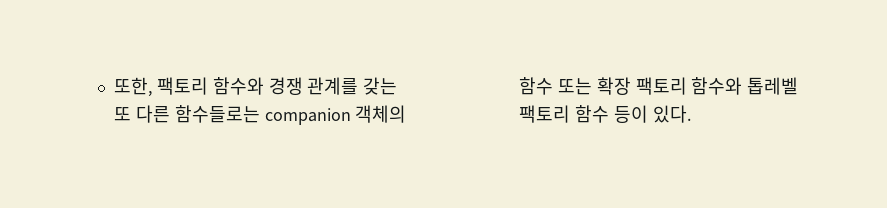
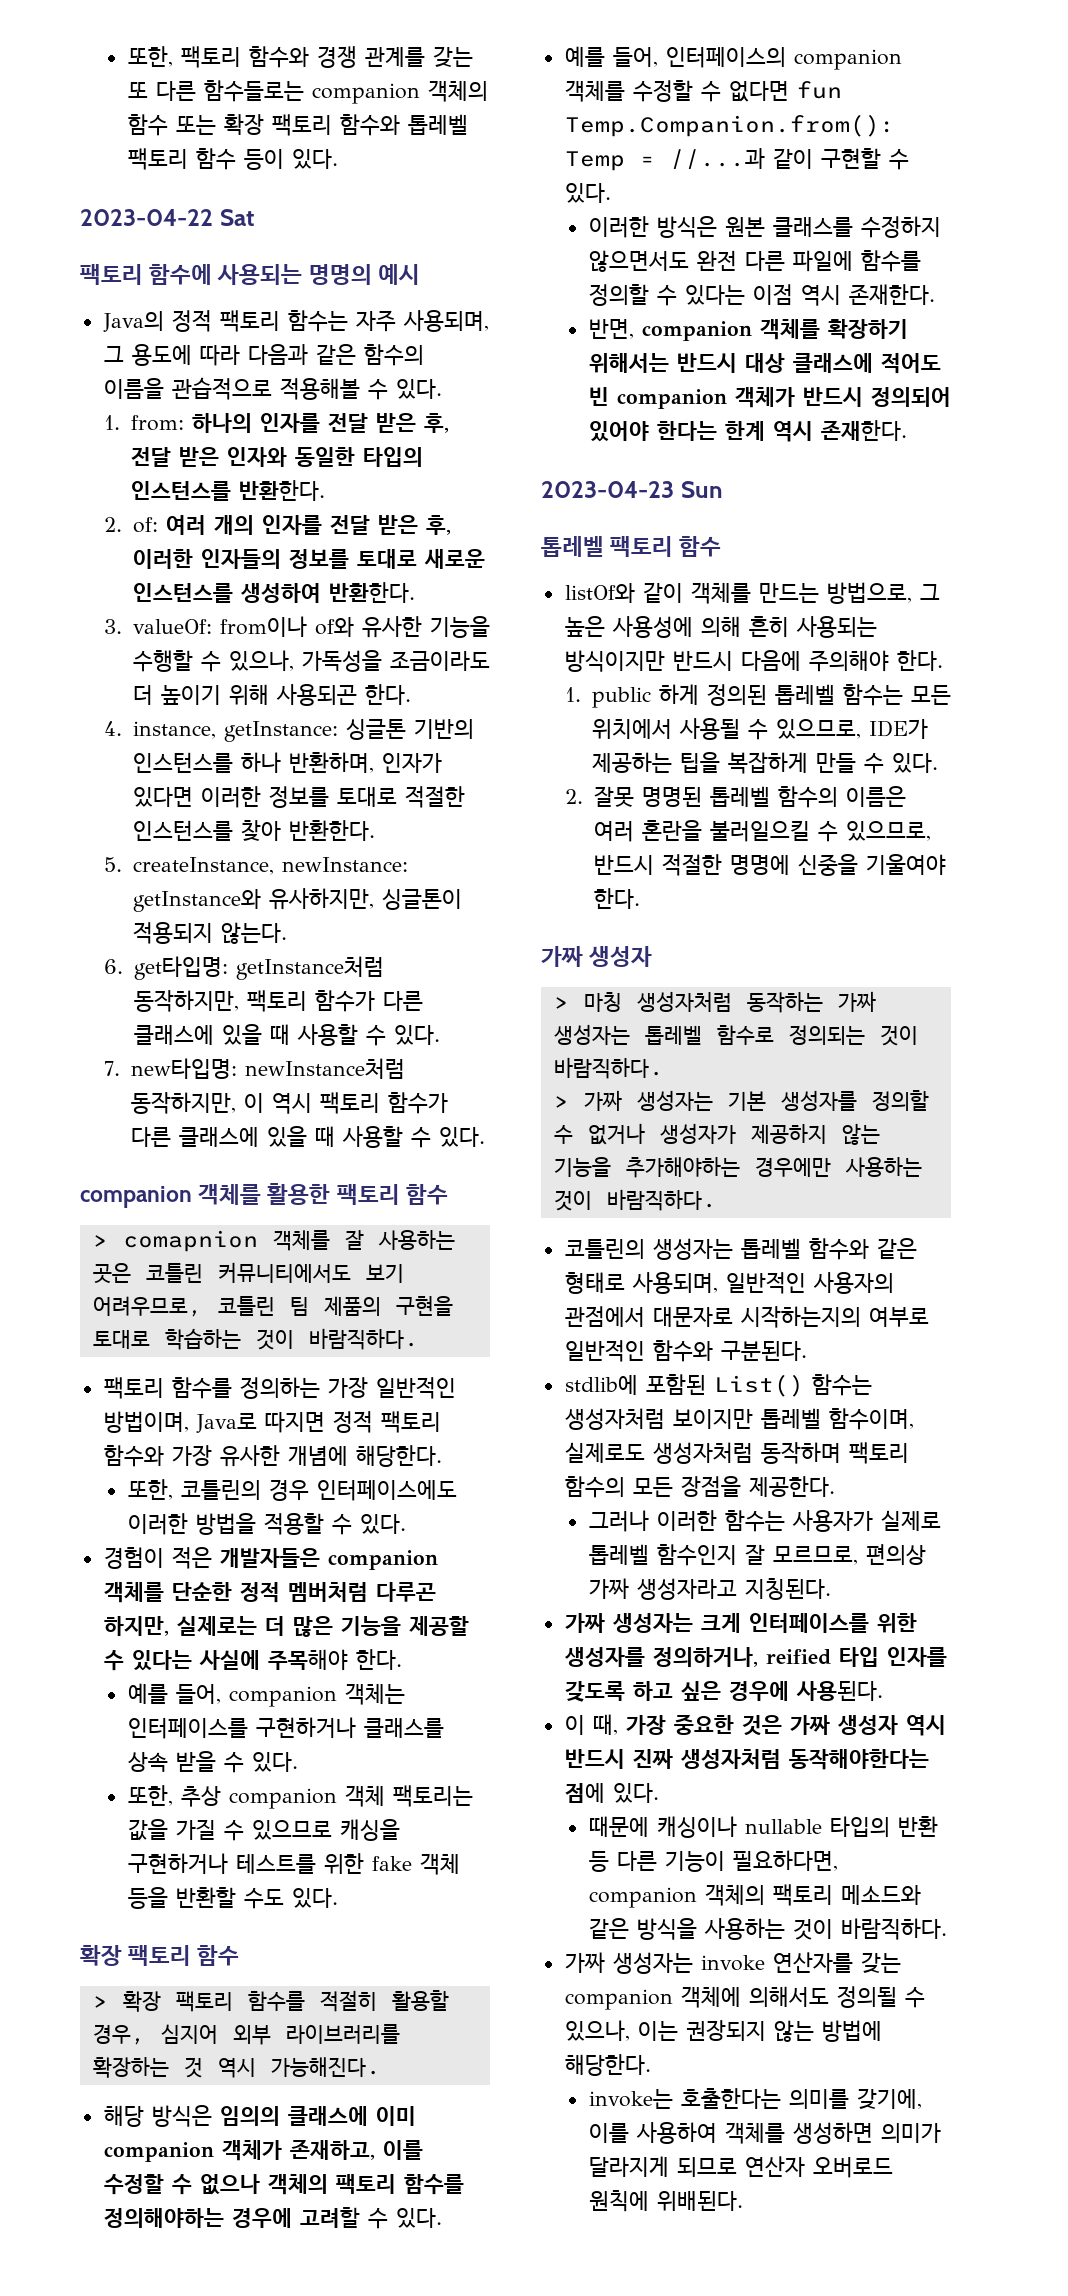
+ 2023-04-22 Sat
+ 팩토리 함수에 사용되는 명명의 예시
+ Java의 정적 팩토리 함수는 자주 사용되며, 그 용도에 따라 다음과 같은 함수의 이름을 관습적으로 적용해볼 수 있다.
+ 1. from: 하나의 인자를 전달 받은 후, 전달 받은 인자와 동일한 타입의 인스턴스를 반환한다.
+ 2. of: 여러 개의 인자를 전달 받은 후, 이러한 인자들의 정보를 토대로 새로운 인스턴스를 생성하여 반환한다.
+ 3. valueOf: from이나 of와 유사한 기능을 수행할 수 있으나, 가독성을 조금이라도 더 높이기 위해 사용되곤 한다.
+ 4. instance, getInstance: 싱글톤 기반의 인스턴스를 하나 반환하며, 인자가 있다면 이러한 정보를 토대로 적절한 인스턴스를 찾아 반환한다.
+ 5. createInstance, newInstance: getInstance와 유사하지만, 싱글톤이 적용되지 않는다.
+ 6. get타입명: getInstance처럼 동작하지만, 팩토리 함수가 다른 클래스에 있을 때 사용할 수 있다.
+ 7. new타입명: newInstance처럼 동작하지만, 이 역시 팩토리 함수가 다른 클래스에 있을 때 사용할 수 있다.
+ companion 객체를 활용한 팩토리 함수
+ > comapnion 객체를 잘 사용하는 곳은 코틀린 커뮤니티에서도 보기 어려우므로, 코틀린 팀 제품의 구현을 토대로 학습하는 것이 바람직하다.
+ 팩토리 함수를 정의하는 가장 일반적인 방법이며, Java로 따지면 정적 팩토리 함수와 가장 유사한 개념에 해당한다.
+ 또한, 코틀린의 경우 인터페이스에도 이러한 방법을 적용할 수 있다.
+ 경험이 적은 개발자들은 companion 객체를 단순한 정적 멤버처럼 다루곤 하지만, 실제로는 더 많은 기능을 제공할 수 있다는 사실에 주목해야 한다.
+ 예를 들어, companion 객체는 인터페이스를 구현하거나 클래스를 상속 받을 수 있다.
+ 또한, 추상 companion 객체 팩토리는 값을 가질 수 있으므로 캐싱을 구현하거나 테스트를 위한 fake 객체 등을 반환할 수도 있다.
+ 확장 팩토리 함수
+ > 확장 팩토리 함수를 적절히 활용할 경우, 심지어 외부 라이브러리를 확장하는 것 역시 가능해진다.
+ 해당 방식은 임의의 클래스에 이미 companion 객체가 존재하고, 이를 수정할 수 없으나 객체의 팩토리 함수를 정의해야하는 경우에 고려할 수 있다.
+ 예를 들어, 인터페이스의 companion 객체를 수정할 수 없다면 fun Temp.Companion.from(): Temp = //...과 같이 구현할 수 있다.
+ 이러한 방식은 원본 클래스를 수정하지 않으면서도 완전 다른 파일에 함수를 정의할 수 있다는 이점 역시 존재한다.
+ 반면, companion 객체를 확장하기 위해서는 반드시 대상 클래스에 적어도 빈 companion 객체가 반드시 정의되어 있어야 한다는 한계 역시 존재한다.
+ 2023-04-23 Sun
+ 톱레벨 팩토리 함수
+ listOf와 같이 객체를 만드는 방법으로, 그 높은 사용성에 의해 흔히 사용되는 방식이지만 반드시 다음에 주의해야 한다.
+ 1. public 하게 정의된 톱레벨 함수는 모든 위치에서 사용될 수 있으므로, IDE가 제공하는 팁을 복잡하게 만들 수 있다.
+ 2. 잘못 명명된 톱레벨 함수의 이름은 여러 혼란을 불러일으킬 수 있으므로, 반드시 적절한 명명에 신중을 기울여야 한다.
+ 가짜 생성자
+ > 마칭 생성자처럼 동작하는 가짜 생성자는 톱레벨 함수로 정의되는 것이 바람직하다.
+ > 가짜 생성자는 기본 생성자를 정의할 수 없거나 생성자가 제공하지 않는 기능을 추가해야하는 경우에만 사용하는 것이 바람직하다.
+ 코틀린의 생성자는 톱레벨 함수와 같은 형태로 사용되며, 일반적인 사용자의 관점에서 대문자로 시작하는지의 여부로 일반적인 함수와 구분된다.
+ stdlib에 포함된 List() 함수는 생성자처럼 보이지만 톱레벨 함수이며, 실제로도 생성자처럼 동작하며 팩토리 함수의 모든 장점을 제공한다.
+ 그러나 이러한 함수는 사용자가 실제로 톱레벨 함수인지 잘 모르므로, 편의상 가짜 생성자라고 지칭된다.
+ 가짜 생성자는 크게 인터페이스를 위한 생성자를 정의하거나, reified 타입 인자를 갖도록 하고 싶은 경우에 사용된다.
+ 이 때, 가장 중요한 것은 가짜 생성자 역시 반드시 진짜 생성자처럼 동작해야한다는 점에 있다.
+ 때문에 캐싱이나 nullable 타입의 반환 등 다른 기능이 필요하다면, companion 객체의 팩토리 메소드와 같은 방식을 사용하는 것이 바람직하다.
+ 가짜 생성자는 invoke 연산자를 갖는 companion 객체에 의해서도 정의될 수 있으나, 이는 권장되지 않는 방법에 해당한다.
+ invoke는 호출한다는 의미를 갖기에, 이를 사용하여 객체를 생성하면 의미가 달라지게 되므로 연산자 오버로드 원칙에 위배된다.

